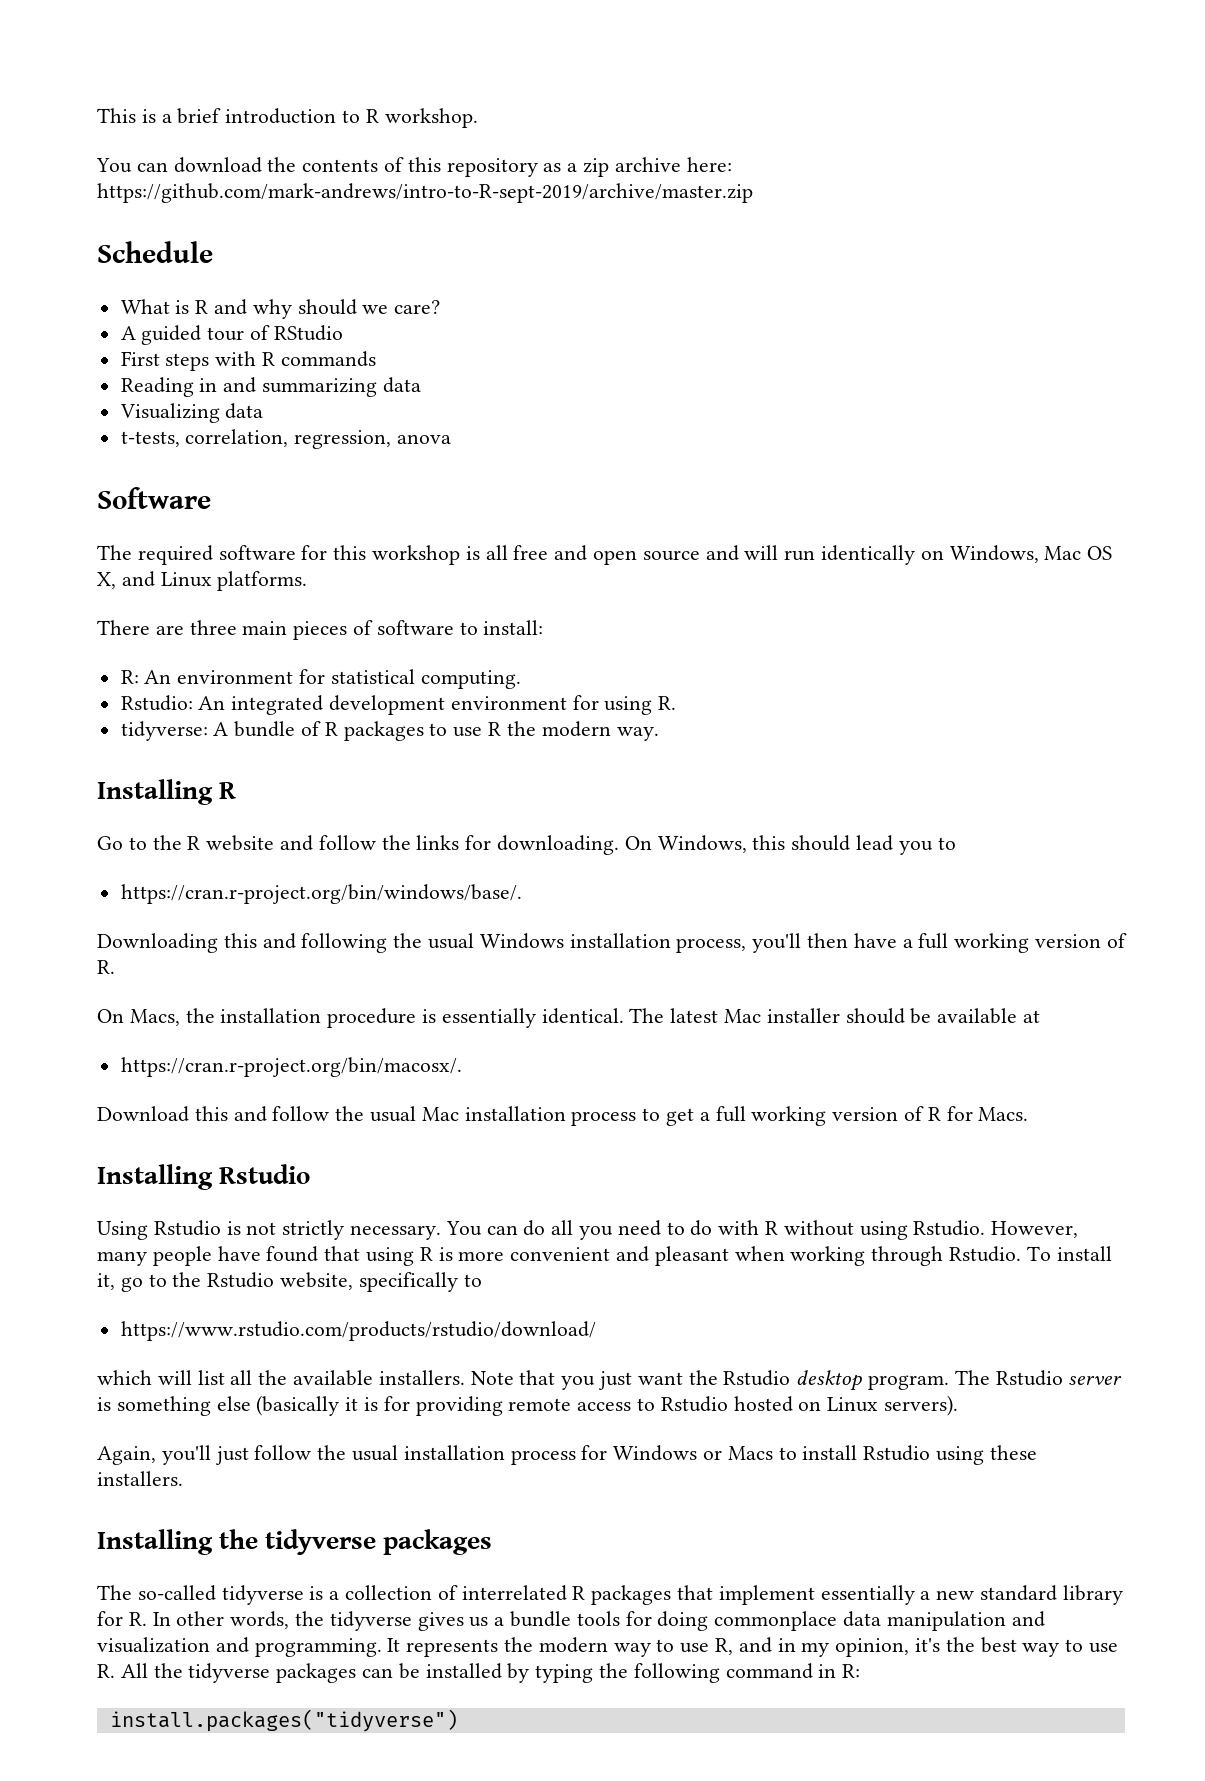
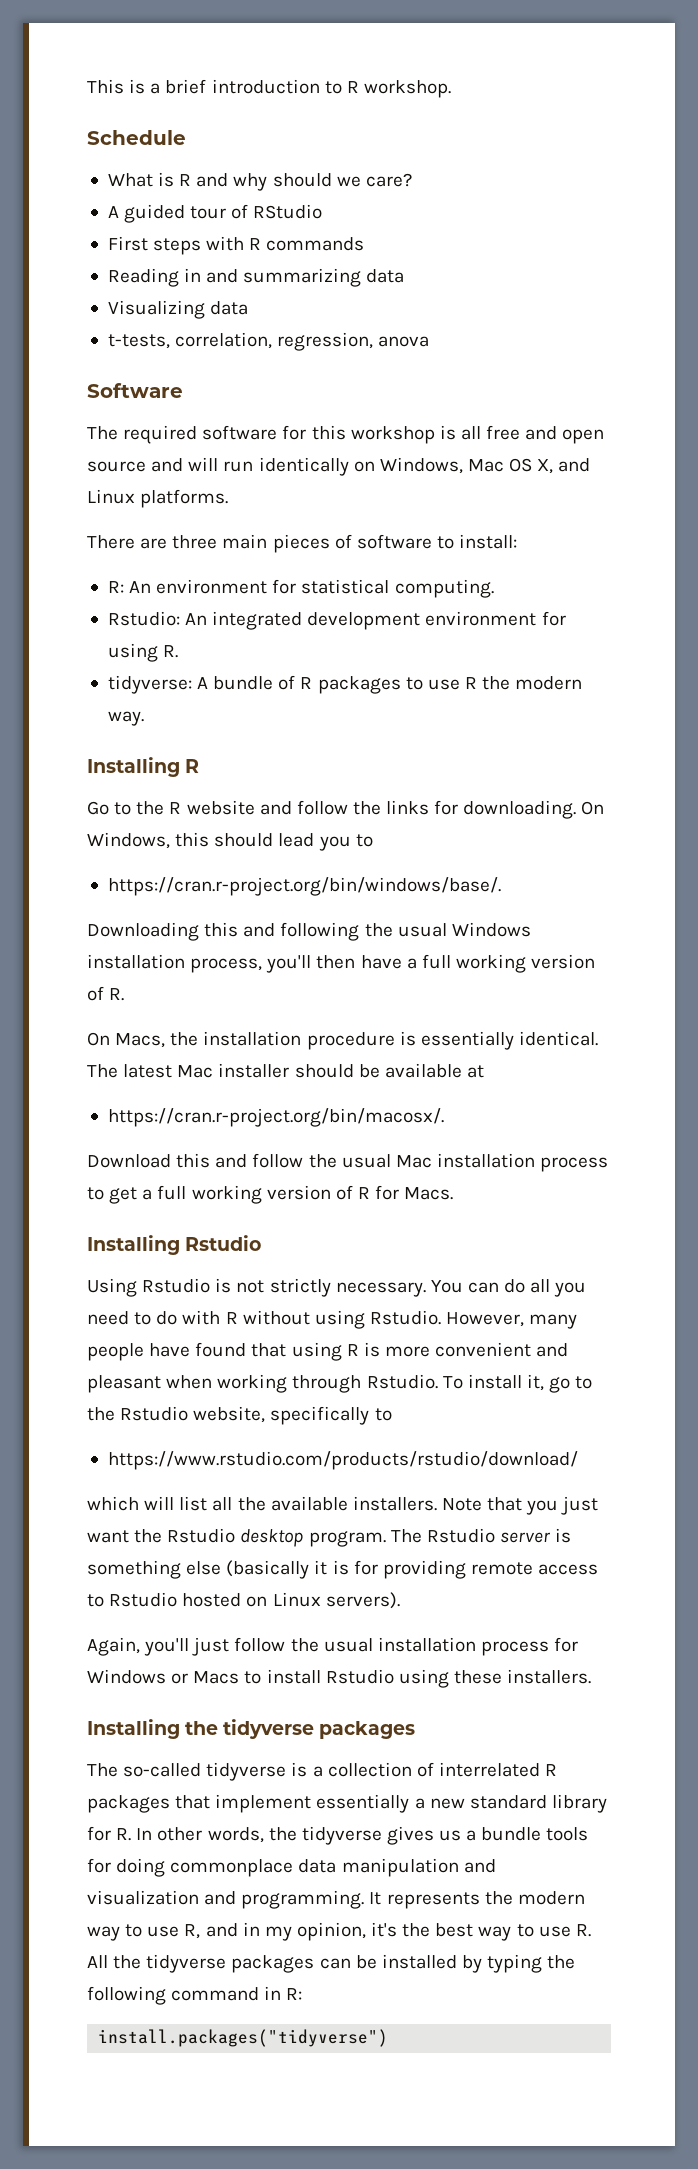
- You can download the contents of this repository as a zip archive here: https://github.com/mark-andrews/intro-to-R-sept-2019/archive/master.zip

